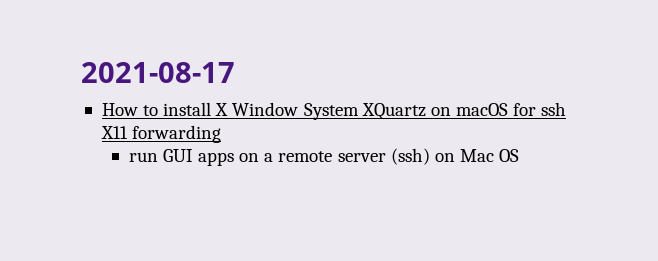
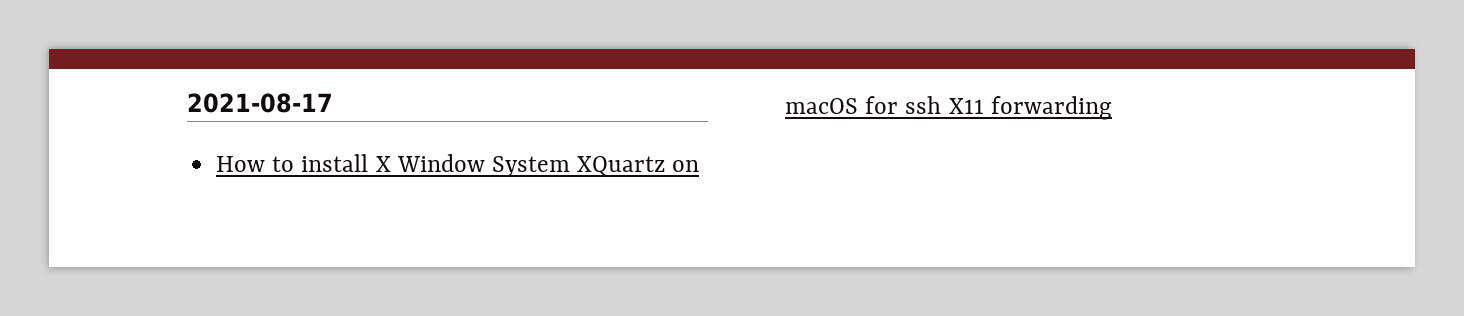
- run GUI apps on a remote server (ssh) on Mac OS

